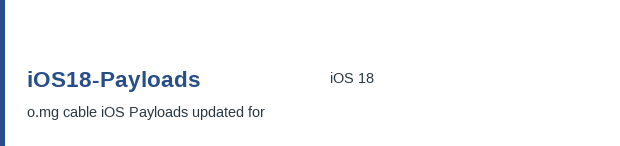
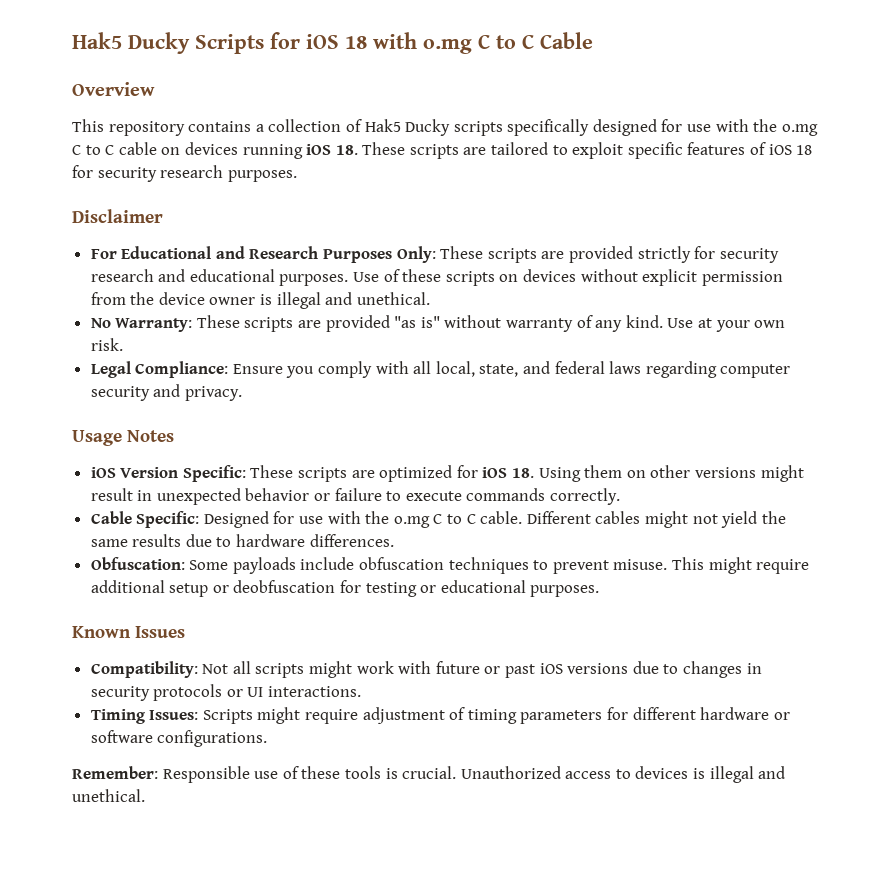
- iOS18-Payloads
- o.mg cable iOS Payloads updated for iOS 18
+ Hak5 Ducky Scripts for iOS 18 with o.mg C to C Cable
+ Overview
+ This repository contains a collection of Hak5 Ducky scripts specifically designed for use with the o.mg C to C cable on devices running iOS 18. These scripts are tailored to exploit specific features of iOS 18 for security research purposes.
+ Disclaimer
+ For Educational and Research Purposes Only: These scripts are provided strictly for security research and educational purposes. Use of these scripts on devices without explicit permission from the device owner is illegal and unethical.
+ No Warranty: These scripts are provided "as is" without warranty of any kind. Use at your own risk.
+ Legal Compliance: Ensure you comply with all local, state, and federal laws regarding computer security and privacy.
+ Usage Notes
+ iOS Version Specific: These scripts are optimized for iOS 18. Using them on other versions might result in unexpected behavior or failure to execute commands correctly.
+ Cable Specific: Designed for use with the o.mg C to C cable. Different cables might not yield the same results due to hardware differences.
+ Obfuscation: Some payloads include obfuscation techniques to prevent misuse. This might require additional setup or deobfuscation for testing or educational purposes.
+ Known Issues
+ Compatibility: Not all scripts might work with future or past iOS versions due to changes in security protocols or UI interactions.
+ Timing Issues: Scripts might require adjustment of timing parameters for different hardware or software configurations.
+ Remember: Responsible use of these tools is crucial. Unauthorized access to devices is illegal and unethical.

